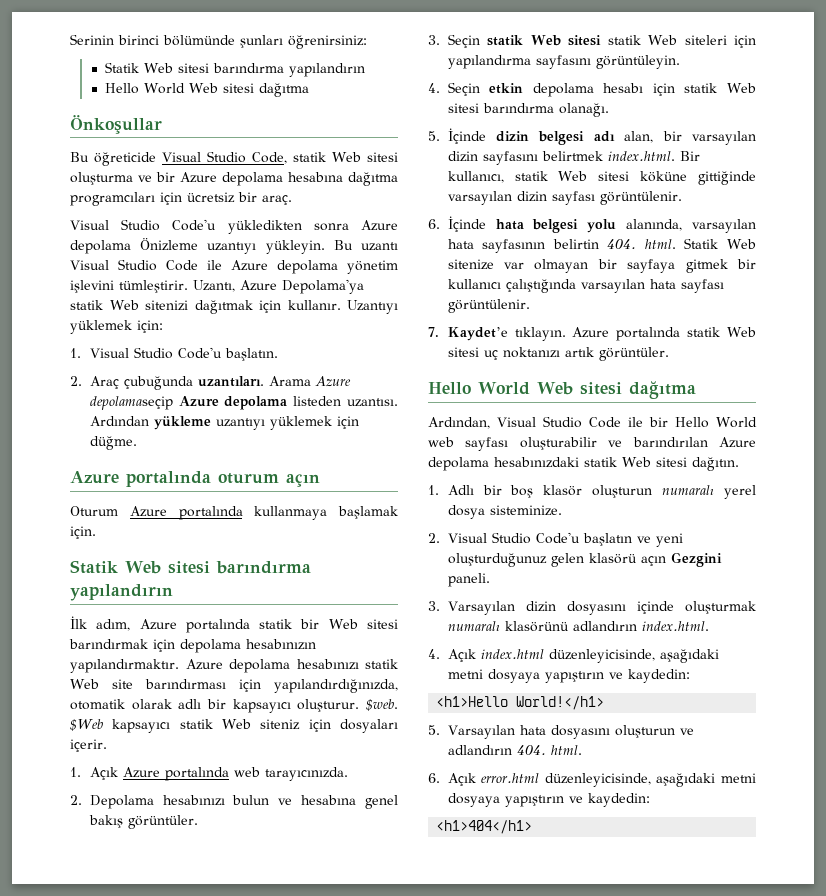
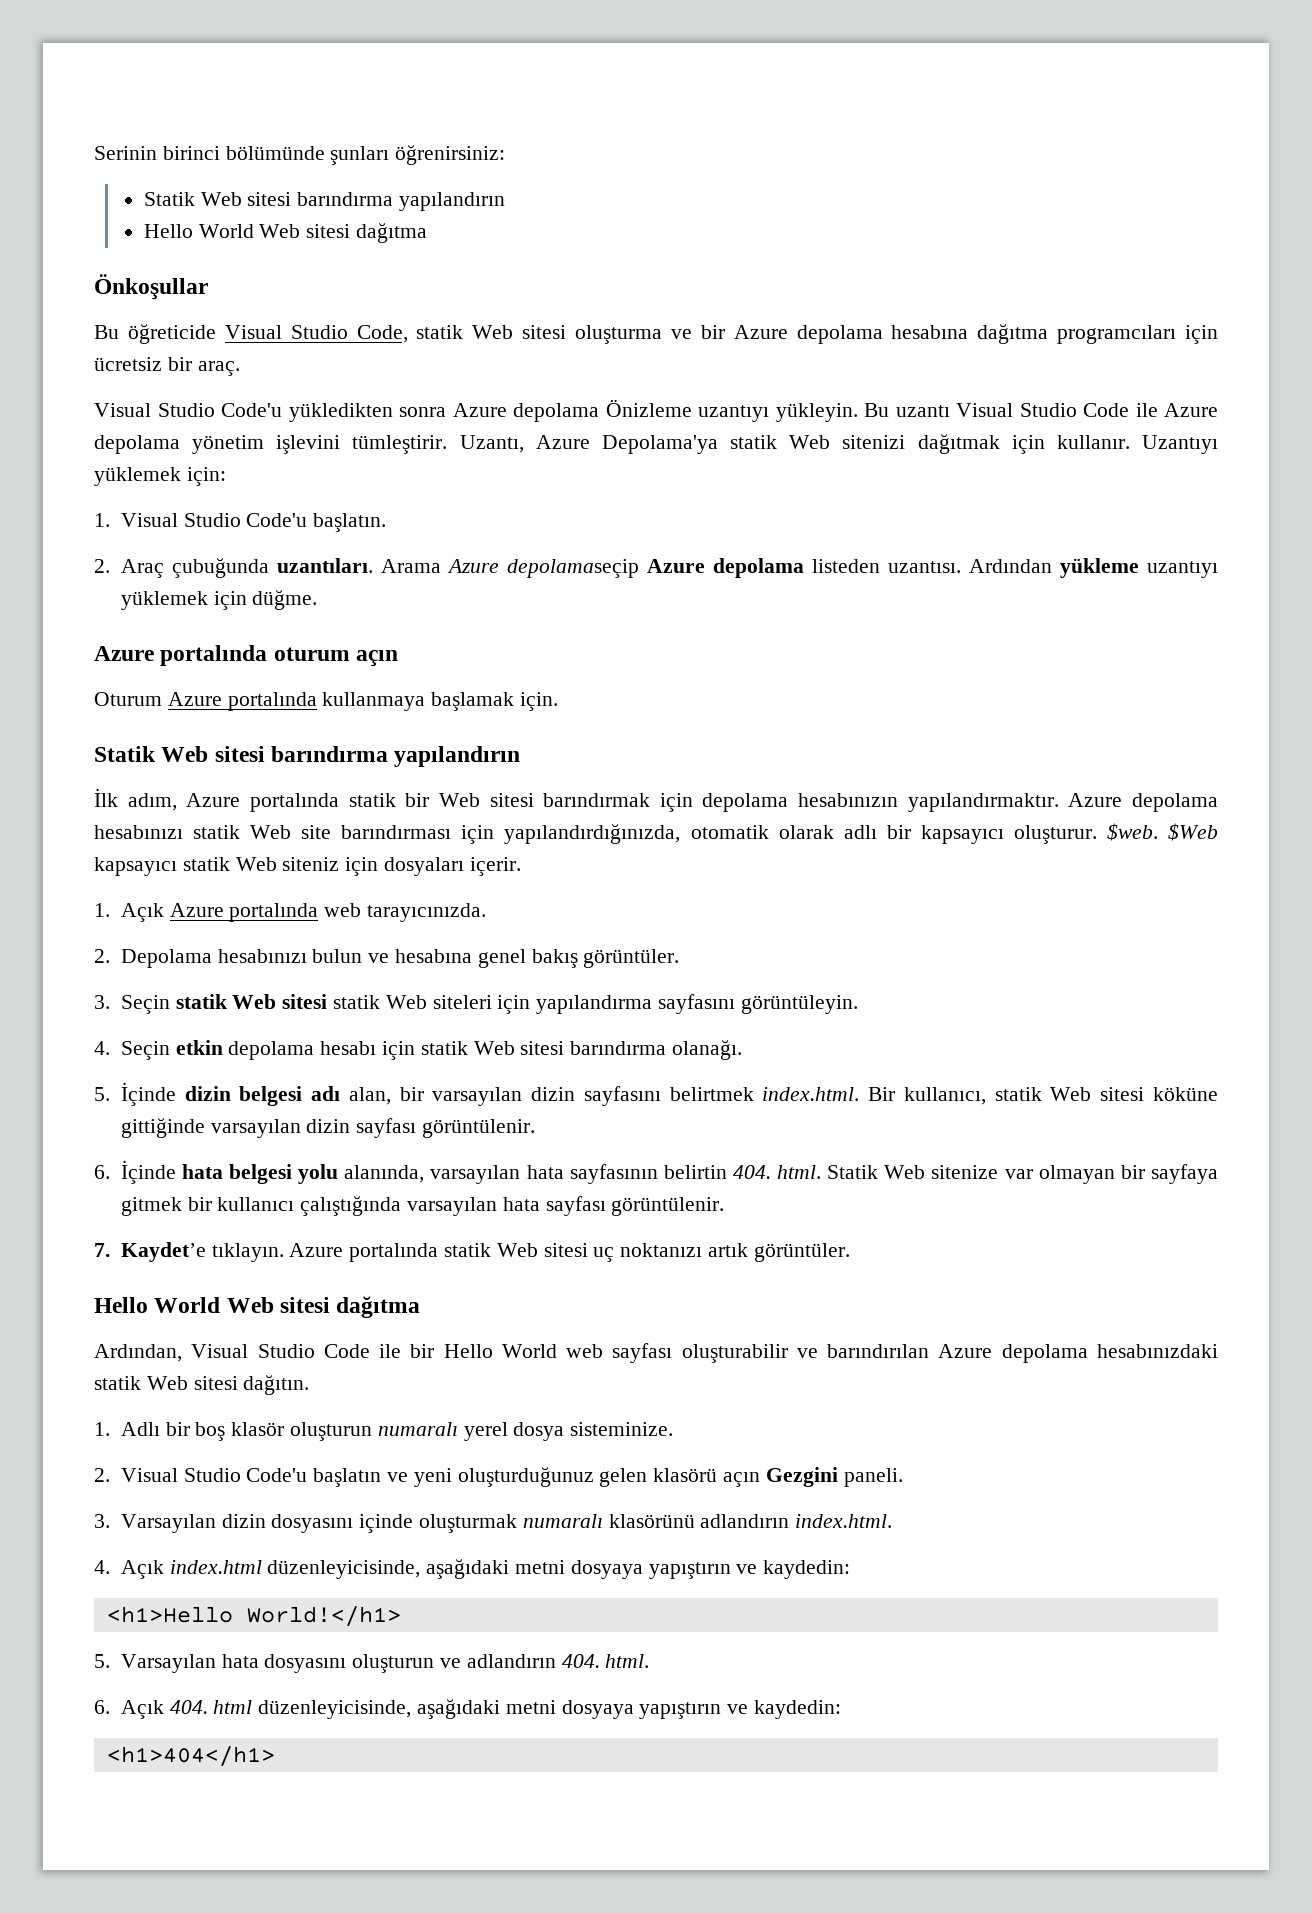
- 6. Açık error.html düzenleyicisinde, aşağıdaki metni dosyaya yapıştırın ve kaydedin:
+ 6. Açık 404. html düzenleyicisinde, aşağıdaki metni dosyaya yapıştırın ve kaydedin:

